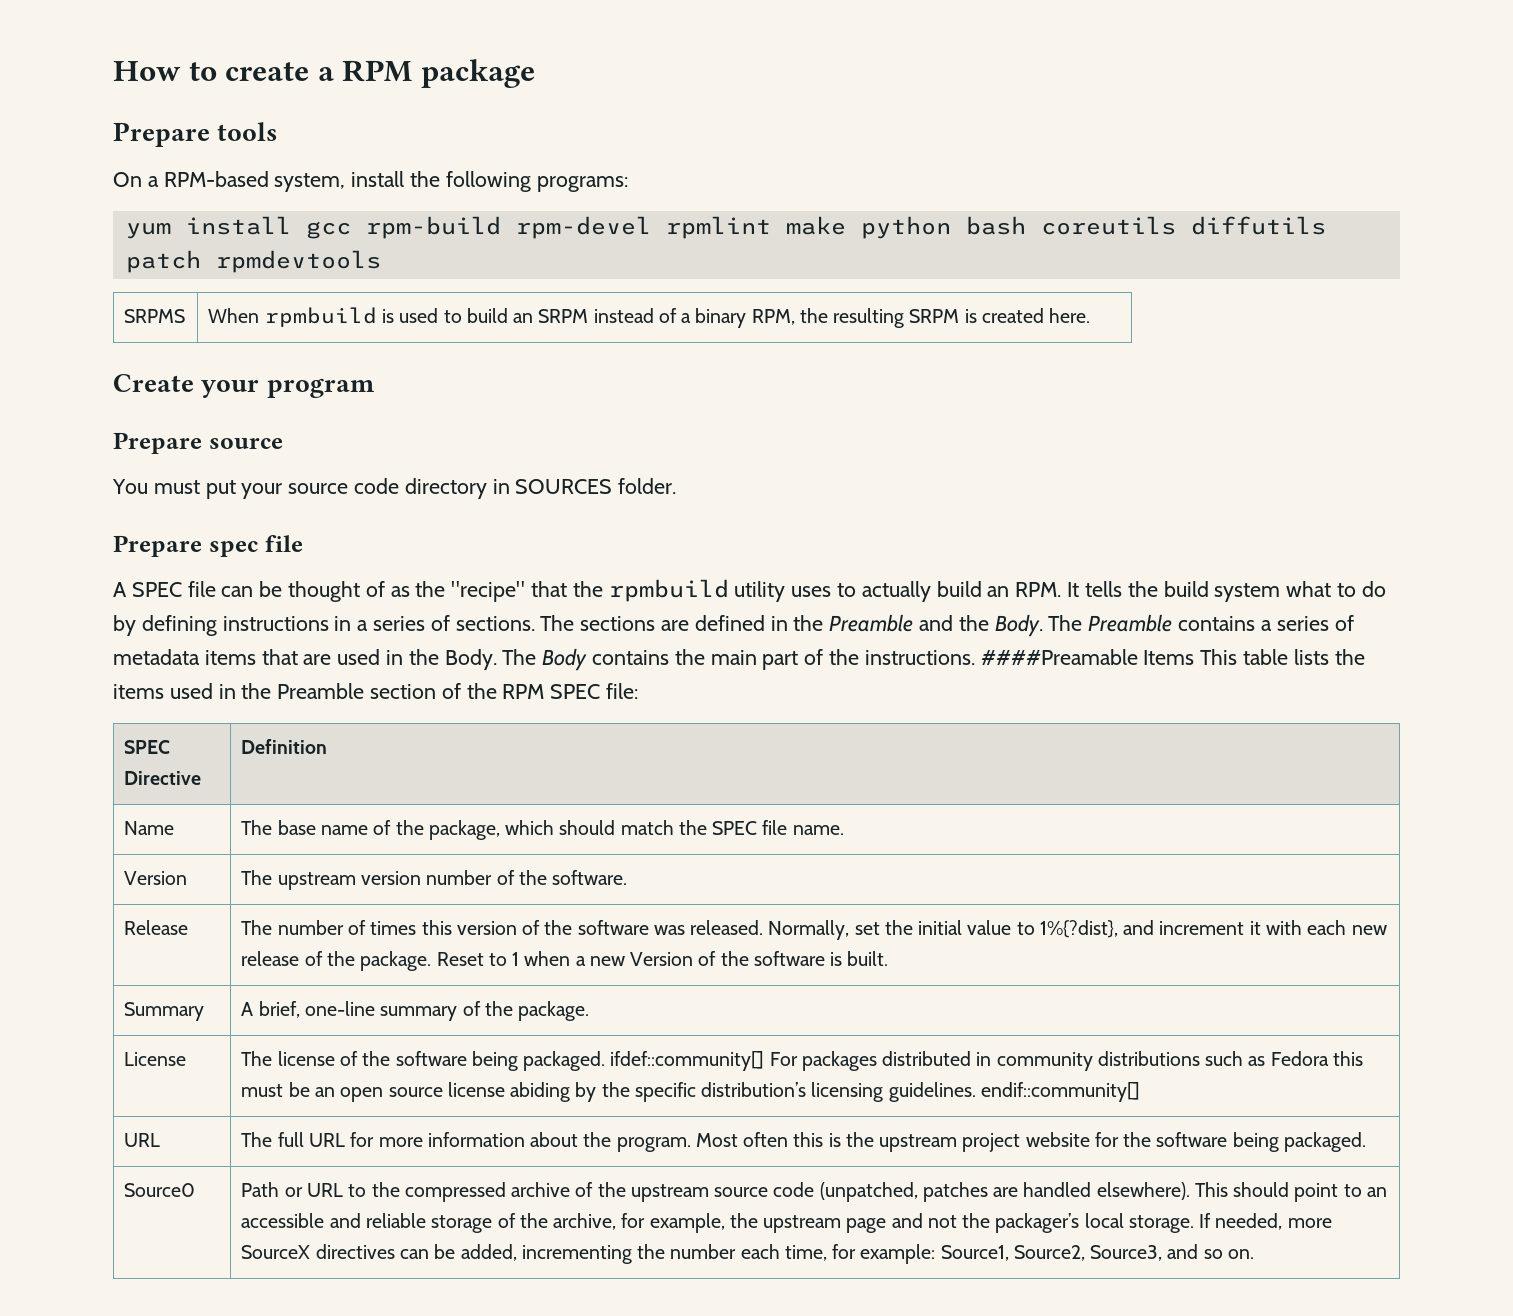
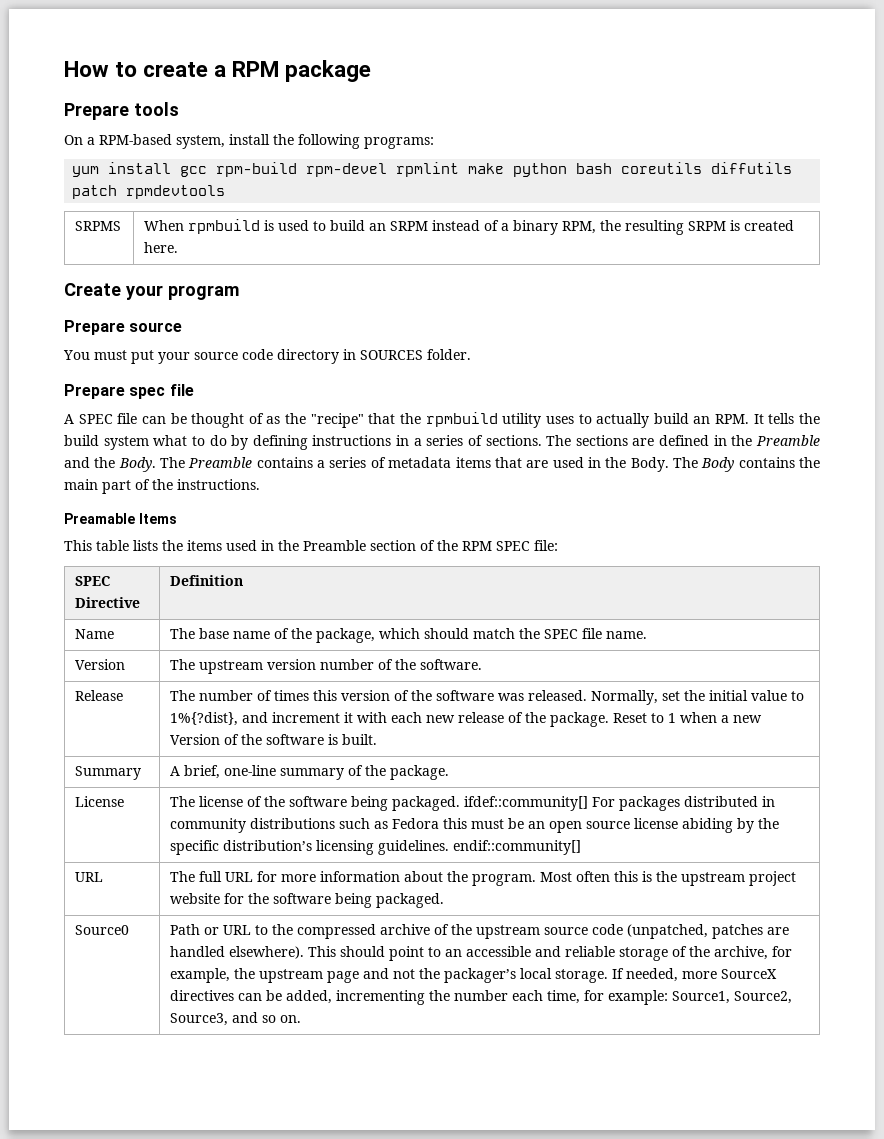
- The Body contains the main part of the instructions. ####Preamable Items This table lists the items used in the Preamble section of the RPM SPEC file:
+ The Body contains the main part of the instructions.
+ Preamable Items
+ This table lists the items used in the Preamble section of the RPM SPEC file:

